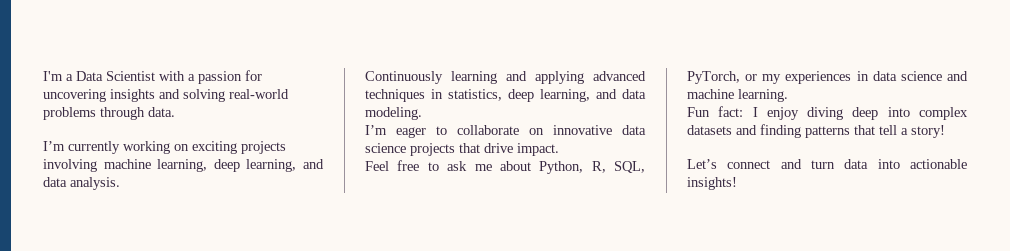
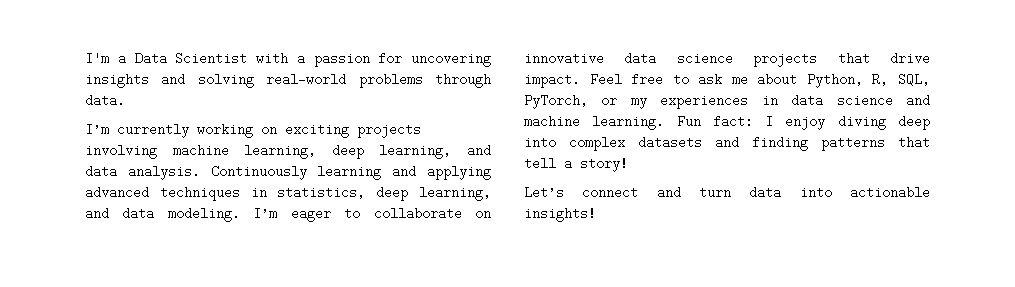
- I’m currently working on exciting projects involving machine learning, deep learning, and data analysis.
- Continuously learning and applying advanced techniques in statistics, deep learning, and data modeling.
- I’m eager to collaborate on innovative data science projects that drive impact.
- Feel free to ask me about Python, R, SQL, PyTorch, or my experiences in data science and machine learning.
- Fun fact:
+ I’m currently working on exciting projects involving machine learning, deep learning, and data analysis. Continuously learning and applying advanced techniques in statistics, deep learning, and data modeling. I’m eager to collaborate on innovative data science projects that drive impact. Feel free to ask me about Python, R, SQL, PyTorch, or my experiences in data science and machine learning. Fun fact:

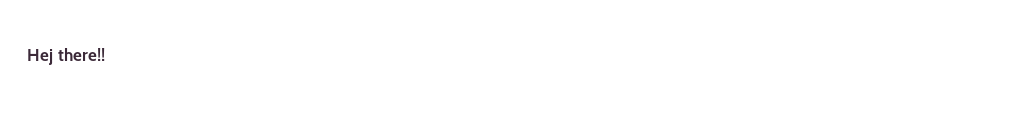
- I'm a Data Scientist with a passion for uncovering insights and solving real-world problems through data.
- I’m currently working on exciting projects involving machine learning, deep learning, and data analysis. Continuously learning and applying advanced techniques in statistics, deep learning, and data modeling. I’m eager to collaborate on innovative data science projects that drive impact. Feel free to ask me about Python, R, SQL, PyTorch, or my experiences in data science and machine learning. Fun fact: I enjoy diving deep into complex datasets and finding patterns that tell a story!
- Let’s connect and turn data into actionable insights!
+ Hej there!!

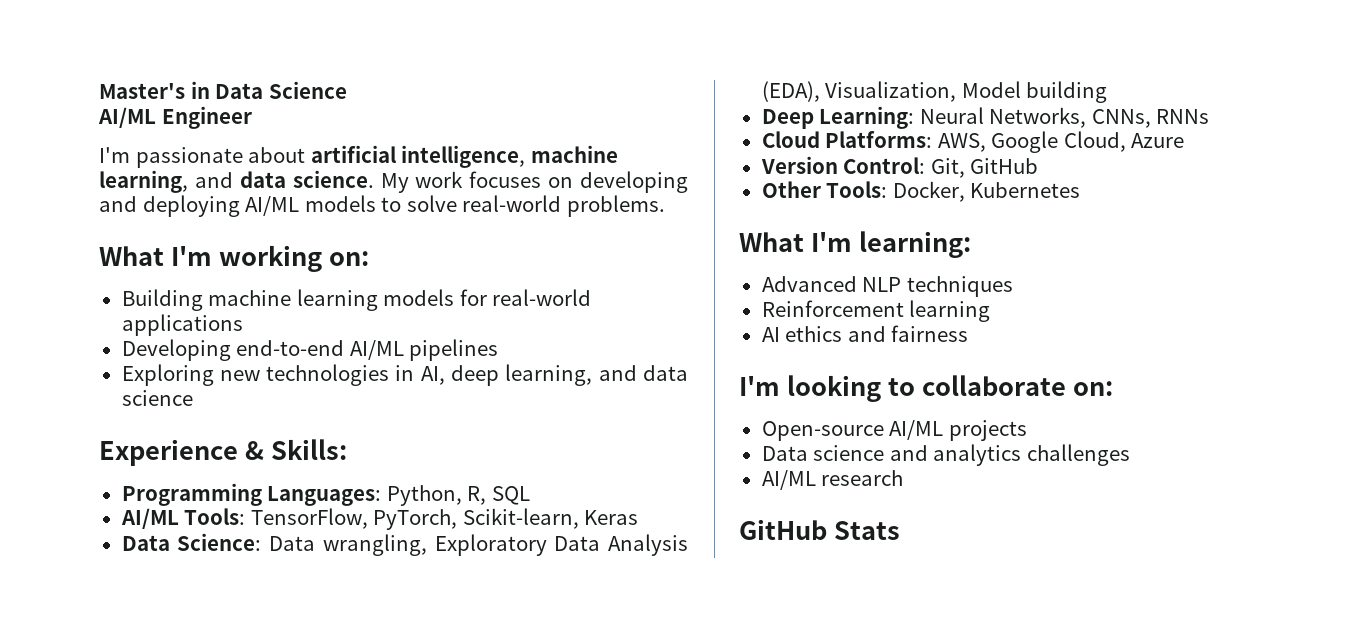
- Hej there!!
+ Master's in Data Science
+ AI/ML Engineer
+ I'm passionate about artificial intelligence, machine learning, and data science. My work focuses on developing and deploying AI/ML models to solve real-world problems.
+ What I'm working on:
+ Building machine learning models for real-world applications
+ Developing end-to-end AI/ML pipelines
+ Exploring new technologies in AI, deep learning, and data science
+ Experience & Skills:
+ Programming Languages: Python, R, SQL
+ AI/ML Tools: TensorFlow, PyTorch, Scikit-learn, Keras
+ Data Science: Data wrangling, Exploratory Data Analysis (EDA), Visualization, Model building
+ Deep Learning: Neural Networks, CNNs, RNNs
+ Cloud Platforms: AWS, Google Cloud, Azure
+ Version Control: Git, GitHub
+ Other Tools: Docker, Kubernetes
+ What I'm learning:
+ Advanced NLP techniques
+ Reinforcement learning
+ AI ethics and fairness
+ I'm looking to collaborate on:
+ Open-source AI/ML projects
+ Data science and analytics challenges
+ AI/ML research
+ GitHub Stats

